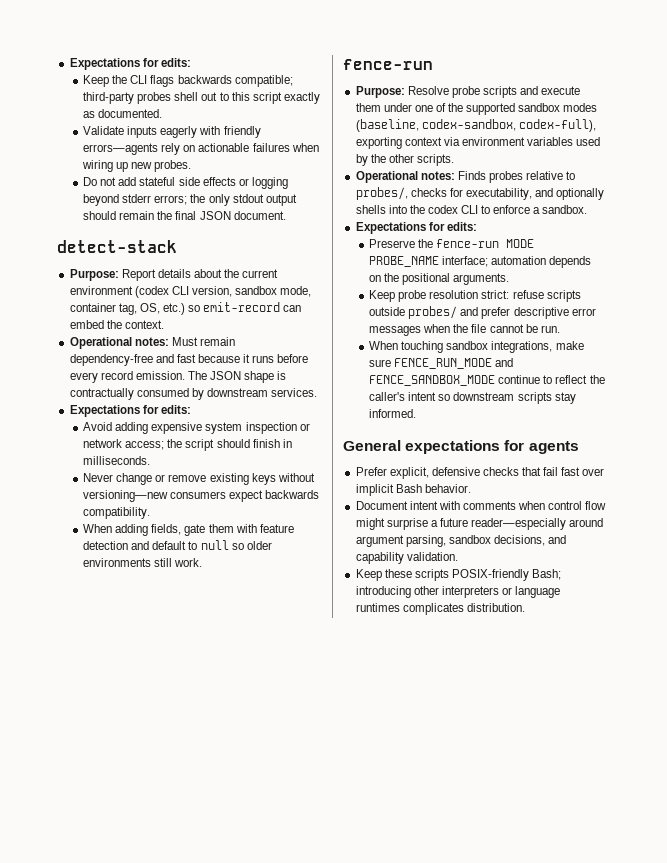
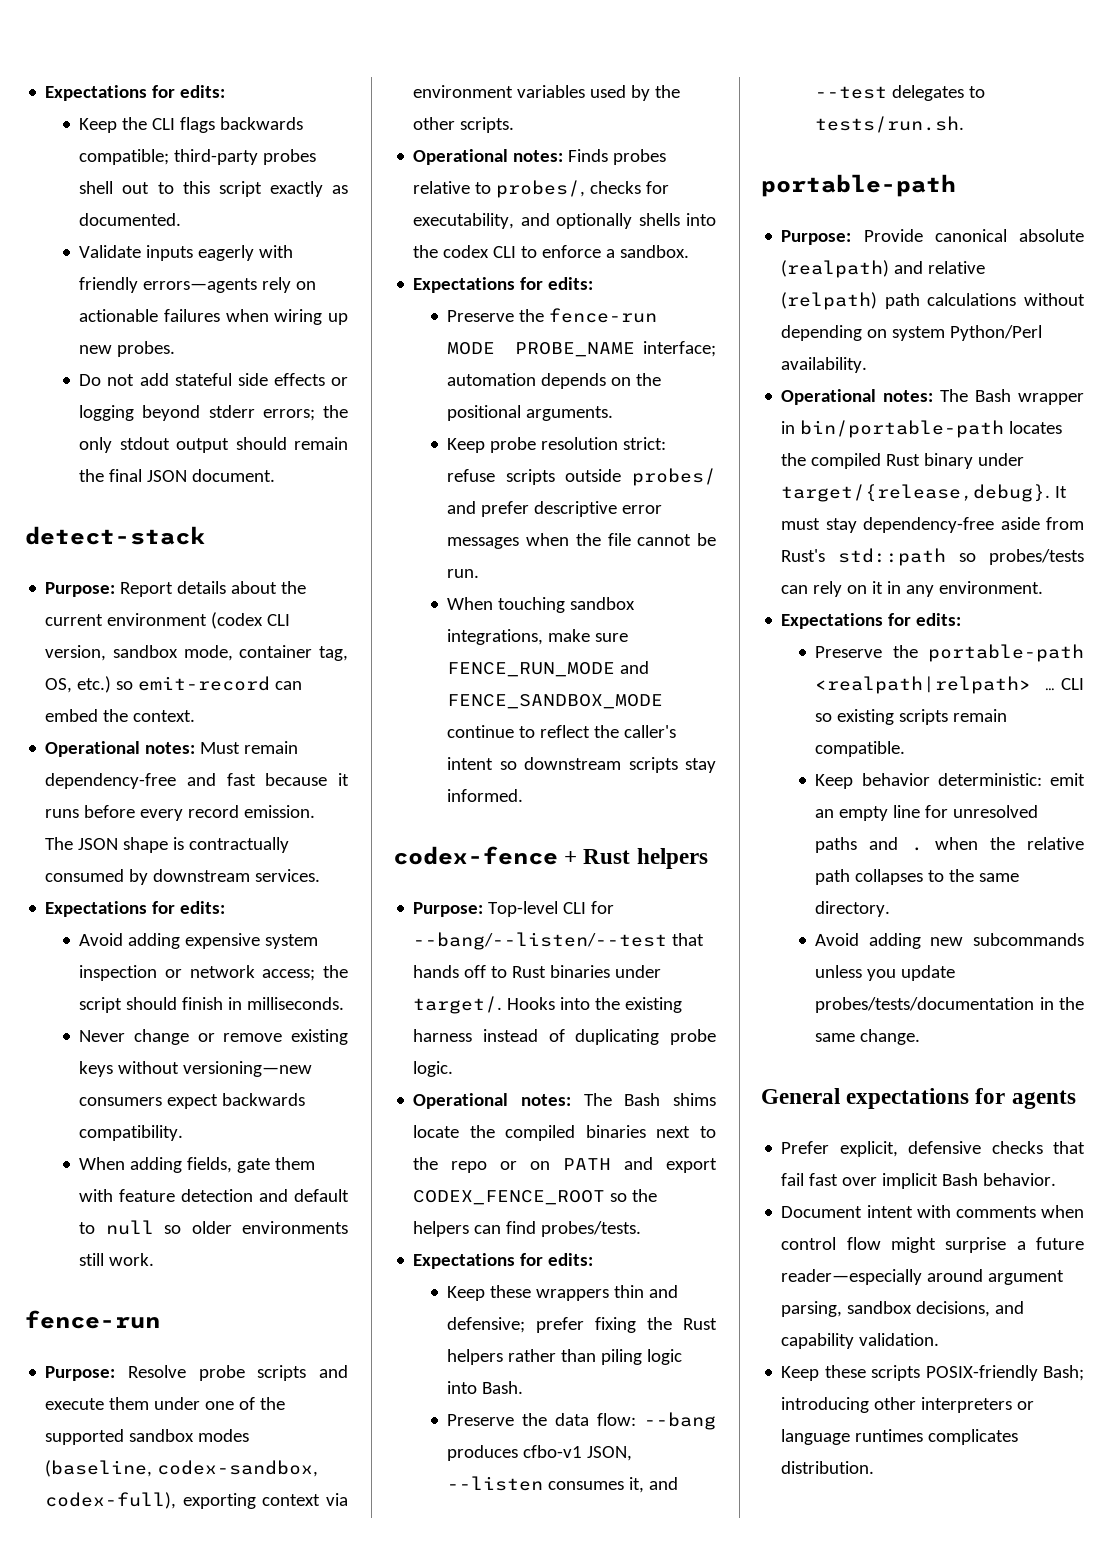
+ codex-fence + Rust helpers
+ Purpose: Top-level CLI for --bang/--listen/--test that hands off to Rust binaries under target/. Hooks into the existing harness instead of duplicating probe logic.
+ Operational notes: The Bash shims locate the compiled binaries next to the repo or on PATH and export CODEX_FENCE_ROOT so the helpers can find probes/tests.
+ Expectations for edits:
+ Keep these wrappers thin and defensive; prefer fixing the Rust helpers rather than piling logic into Bash.
+ Preserve the data flow: --bang produces cfbo-v1 JSON, --listen consumes it, and --test delegates to tests/run.sh.
+ portable-path
+ Purpose: Provide canonical absolute (realpath) and relative (relpath) path calculations without depending on system Python/Perl availability.
+ Operational notes: The Bash wrapper in bin/portable-path locates the compiled Rust binary under target/{release,debug}. It must stay dependency-free aside from Rust's std::path so probes/tests can rely on it in any environment.
+ Expectations for edits:
+ Preserve the portable-path <realpath|relpath> … CLI so existing scripts remain compatible.
+ Keep behavior deterministic: emit an empty line for unresolved paths and . when the relative path collapses to the same directory.
+ Avoid adding new subcommands unless you update probes/tests/documentation in the same change.

